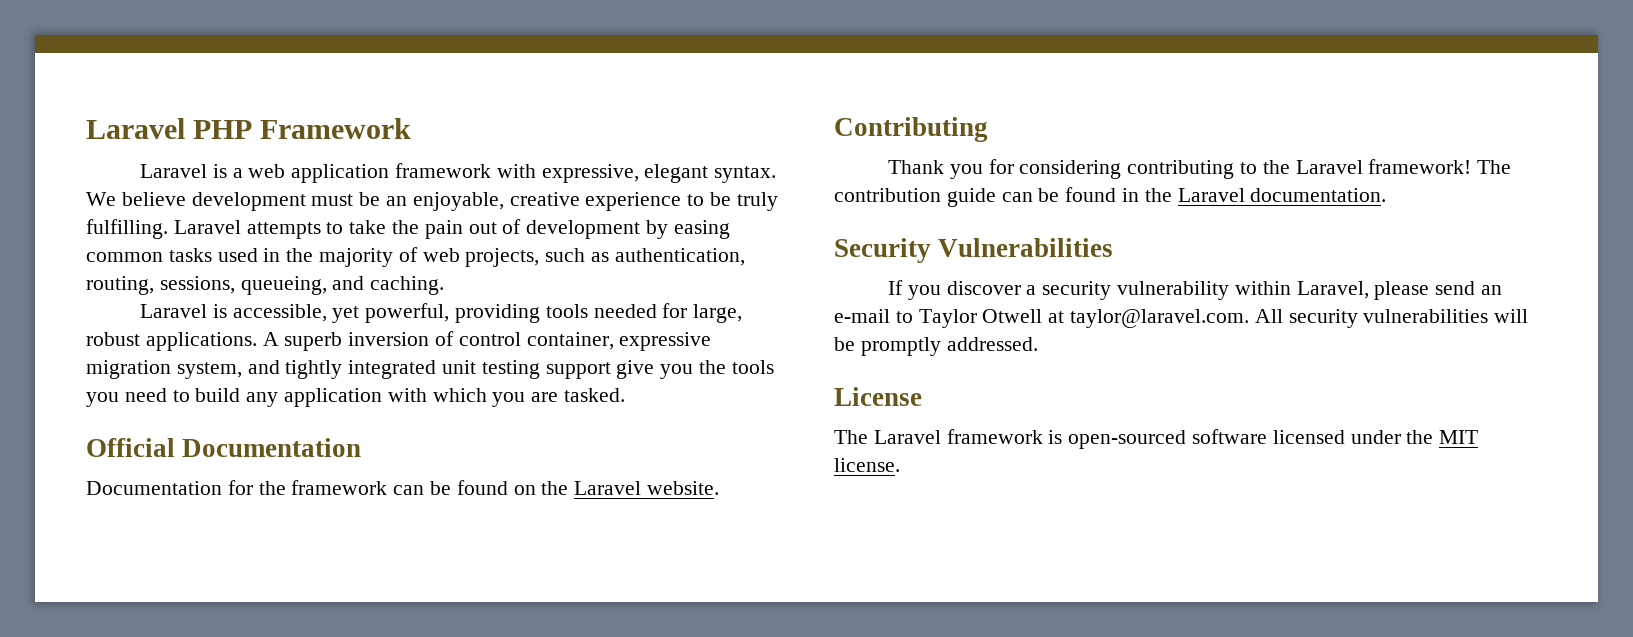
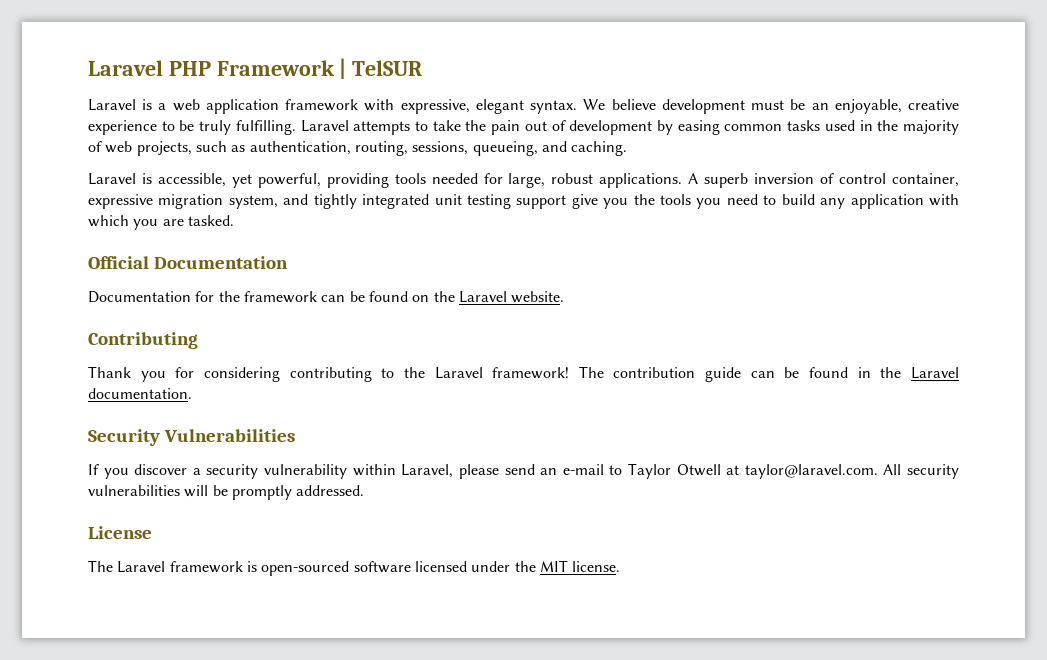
- Laravel PHP Framework
+ Laravel PHP Framework | TelSUR

